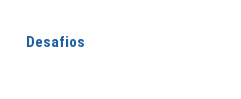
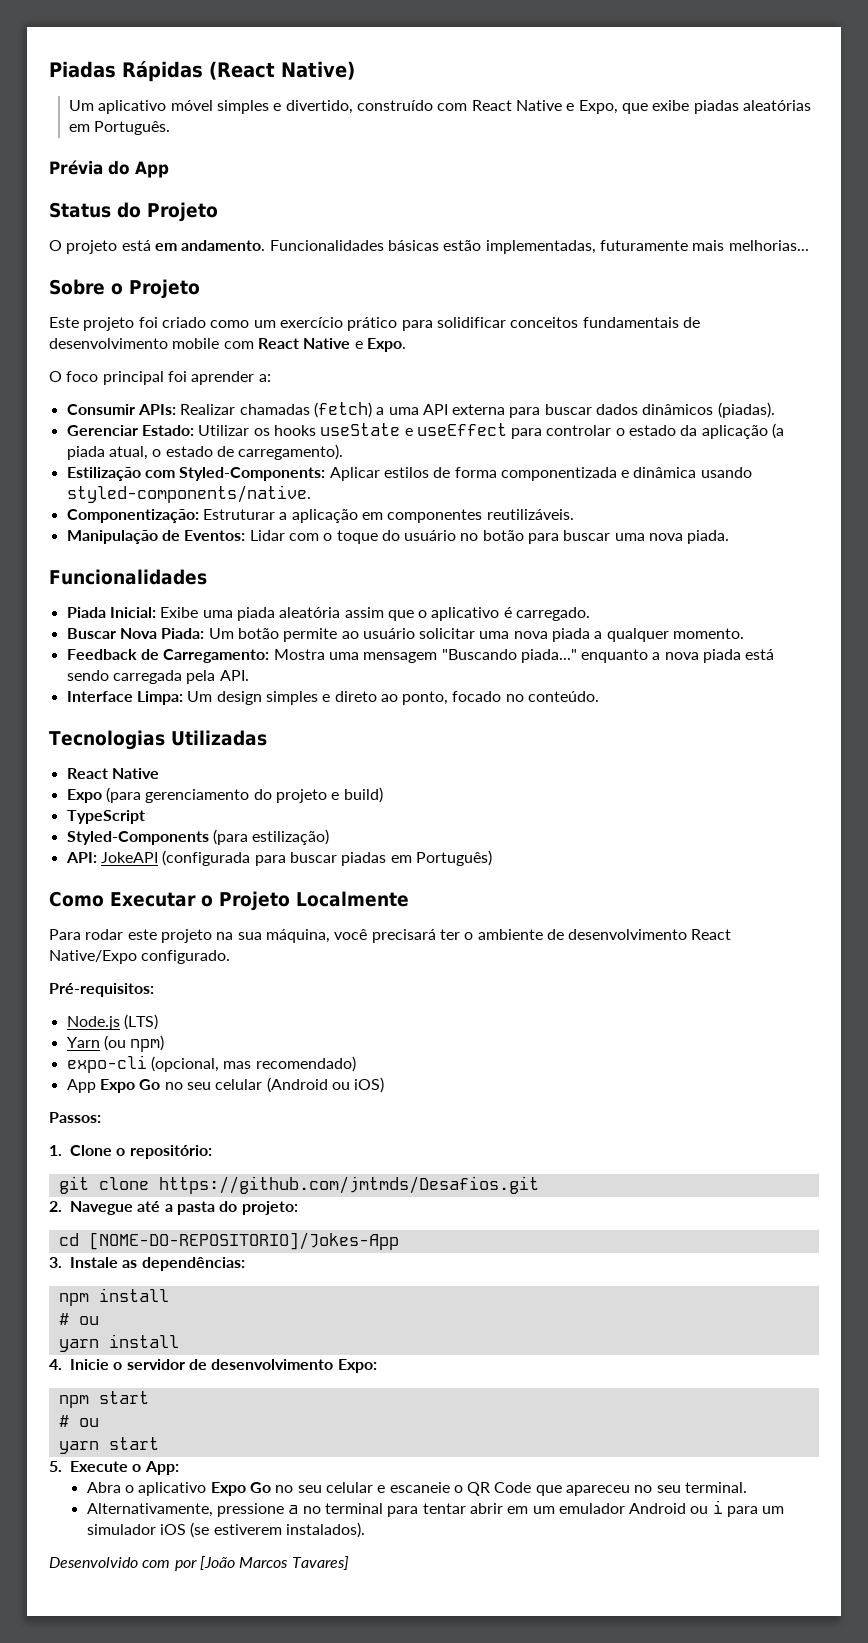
- Desafios
+ Piadas Rápidas (React Native)
+ Um aplicativo móvel simples e divertido, construído com React Native e Expo, que exibe piadas aleatórias em Português.
+ Prévia do App
+ Status do Projeto
+ O projeto está em andamento. Funcionalidades básicas estão implementadas, futuramente mais melhorias...
+ Sobre o Projeto
+ Este projeto foi criado como um exercício prático para solidificar conceitos fundamentais de desenvolvimento mobile com React Native e Expo.
+ O foco principal foi aprender a:
+ Consumir APIs: Realizar chamadas (fetch) a uma API externa para buscar dados dinâmicos (piadas).
+ Gerenciar Estado: Utilizar os hooks useState e useEffect para controlar o estado da aplicação (a piada atual, o estado de carregamento).
+ Estilização com Styled-Components: Aplicar estilos de forma componentizada e dinâmica usando styled-components/native.
+ Componentização: Estruturar a aplicação em componentes reutilizáveis.
+ Manipulação de Eventos: Lidar com o toque do usuário no botão para buscar uma nova piada.
+ Funcionalidades
+ Piada Inicial: Exibe uma piada aleatória assim que o aplicativo é carregado.
+ Buscar Nova Piada: Um botão permite ao usuário solicitar uma nova piada a qualquer momento.
+ Feedback de Carregamento: Mostra uma mensagem "Buscando piada..." enquanto a nova piada está sendo carregada pela API.
+ Interface Limpa: Um design simples e direto ao ponto, focado no conteúdo.
+ Tecnologias Utilizadas
+ React Native
+ Expo (para gerenciamento do projeto e build)
+ TypeScript
+ Styled-Components (para estilização)
+ API: JokeAPI (configurada para buscar piadas em Português)
+ Como Executar o Projeto Localmente
+ Para rodar este projeto na sua máquina, você precisará ter o ambiente de desenvolvimento React Native/Expo configurado.
+ Pré-requisitos:
+ Node.js (LTS)
+ Yarn (ou npm)
+ expo-cli (opcional, mas recomendado)
+ App Expo Go no seu celular (Android ou iOS)
+ Passos:
+ 1. Clone o repositório:
+ git clone https://github.com/jmtmds/Desafios.git
+ 2. Navegue até a pasta do projeto:
+ cd [NOME-DO-REPOSITORIO]/Jokes-App
+ 3. Instale as dependências:
+ npm install
+ # ou
+ yarn install
+ 4. Inicie o servidor de desenvolvimento Expo:
+ npm start
+ # ou
+ yarn start
+ 5. Execute o App:
+ Abra o aplicativo Expo Go no seu celular e escaneie o QR Code que apareceu no seu terminal.
+ Alternativamente, pressione a no terminal para tentar abrir em um emulador Android ou i para um simulador iOS (se estiverem instalados).
+ Desenvolvido com por [João Marcos Tavares]

